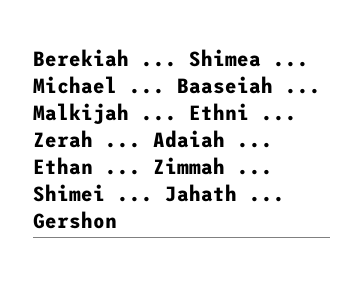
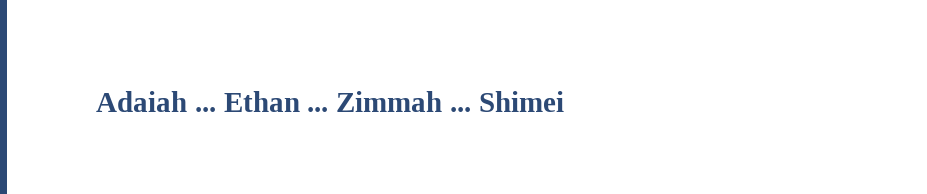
- Berekiah ... Shimea ... Michael ... Baaseiah ... Malkijah ... Ethni ... Zerah ...
- Shimei ... Jahath ... Gershon
+ Shimei

